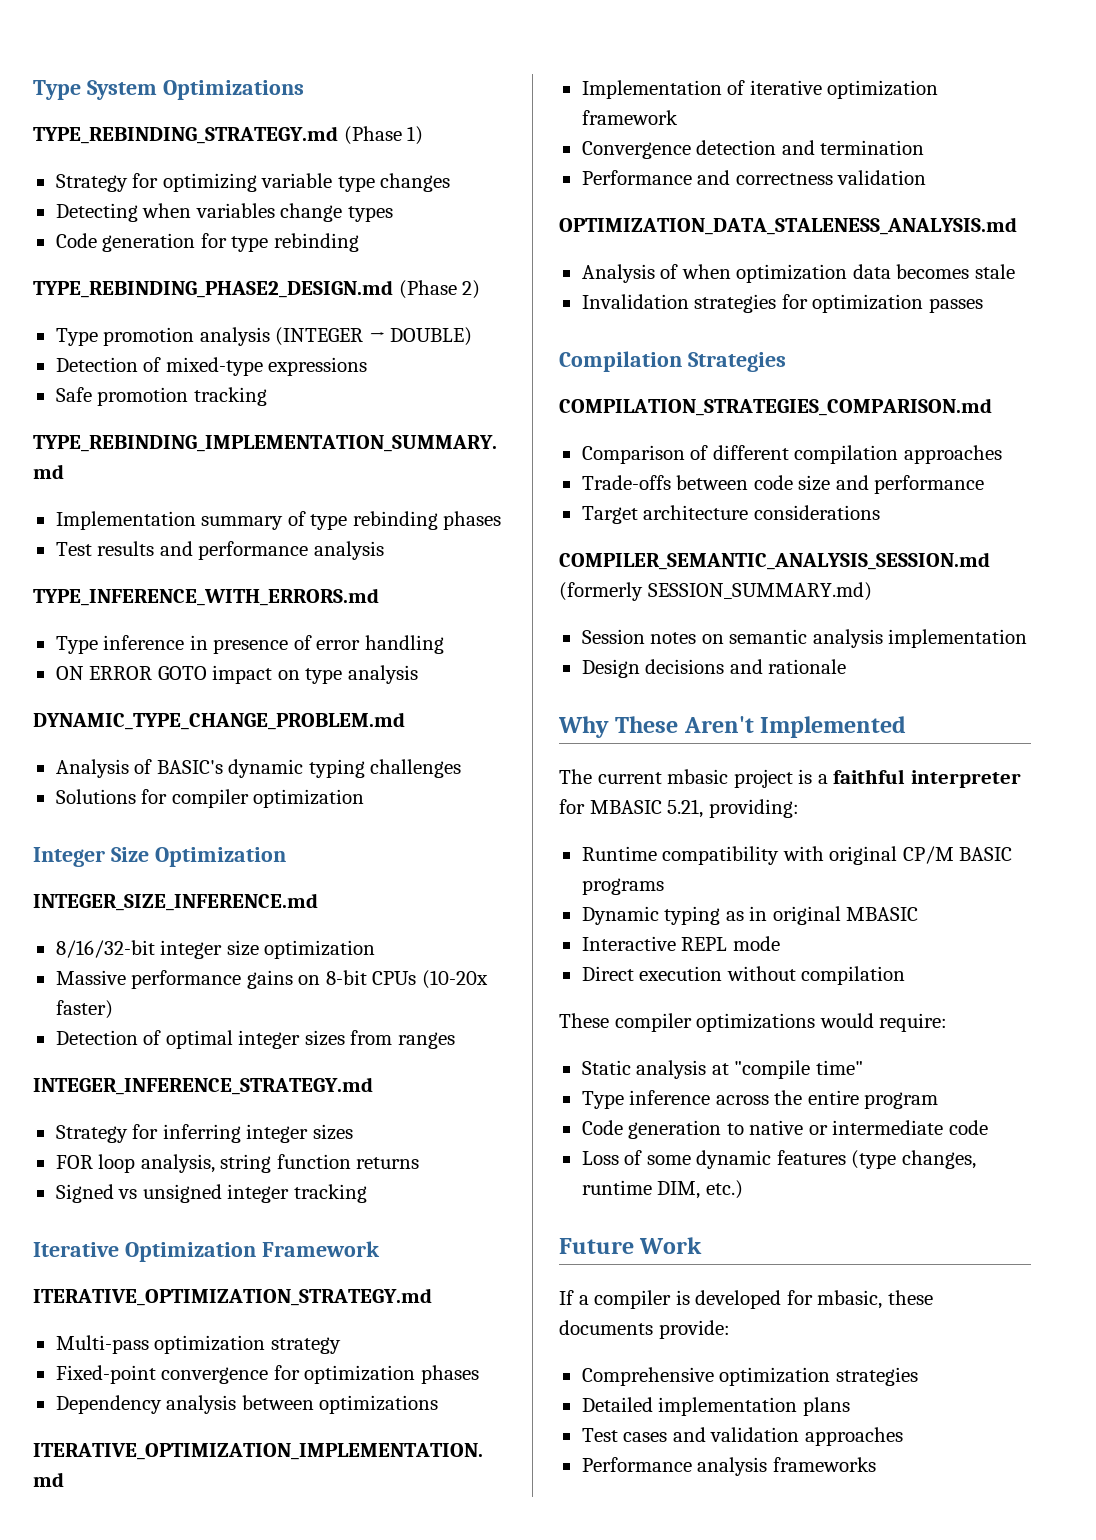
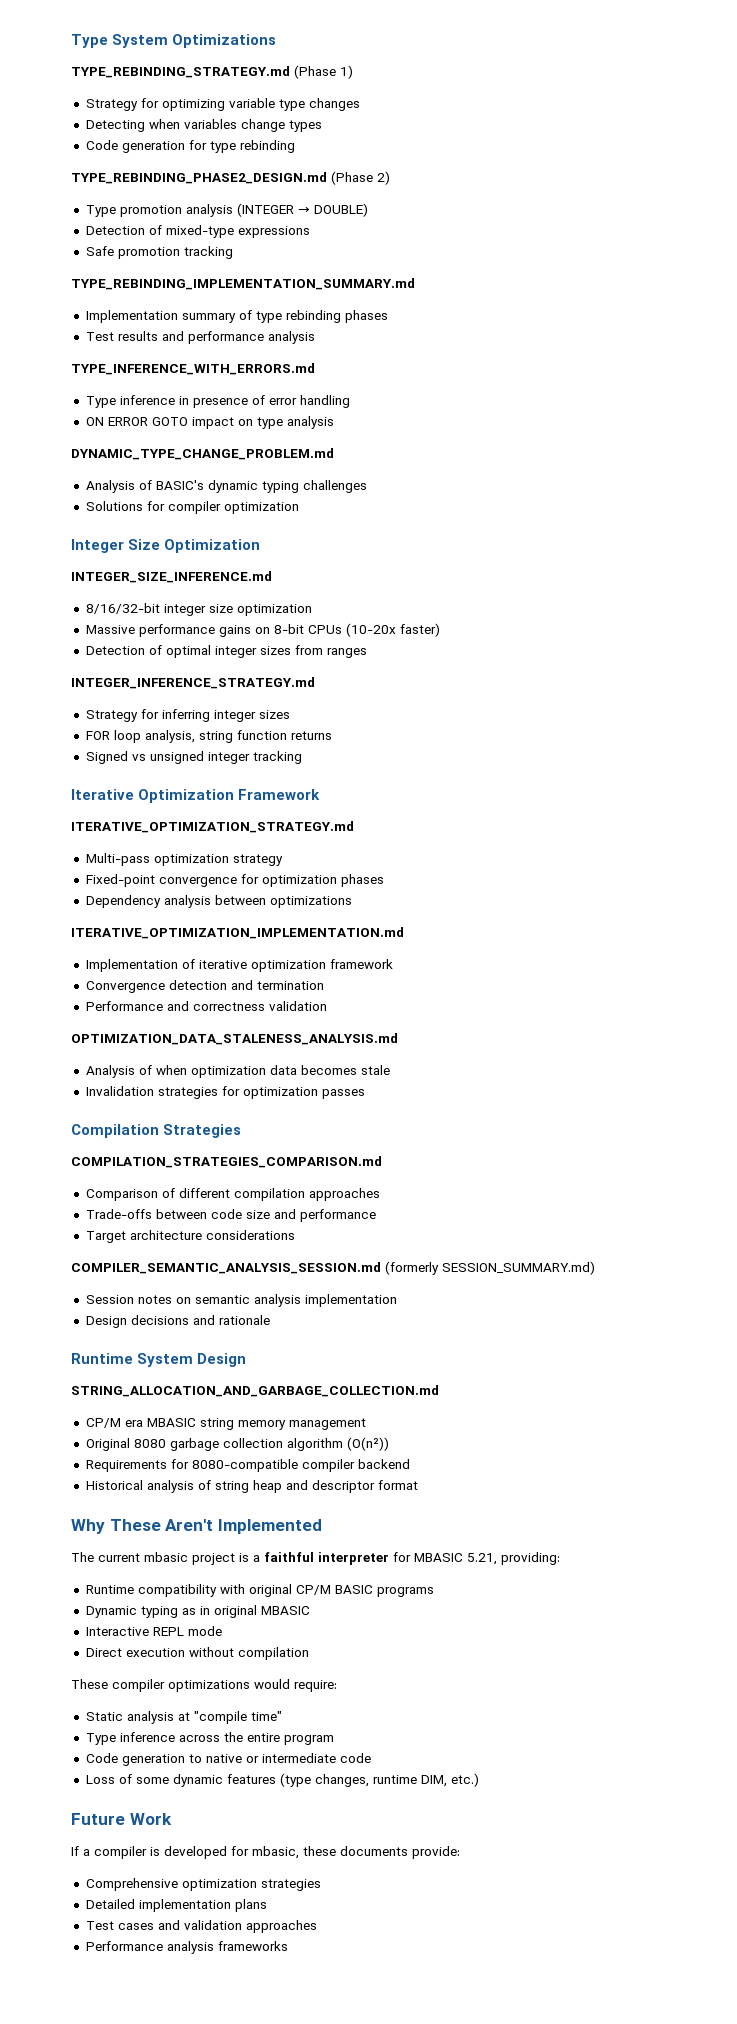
+ Runtime System Design
+ STRING_ALLOCATION_AND_GARBAGE_COLLECTION.md
+ CP/M era MBASIC string memory management
+ Original 8080 garbage collection algorithm (O(n²))
+ Requirements for 8080-compatible compiler backend
+ Historical analysis of string heap and descriptor format

